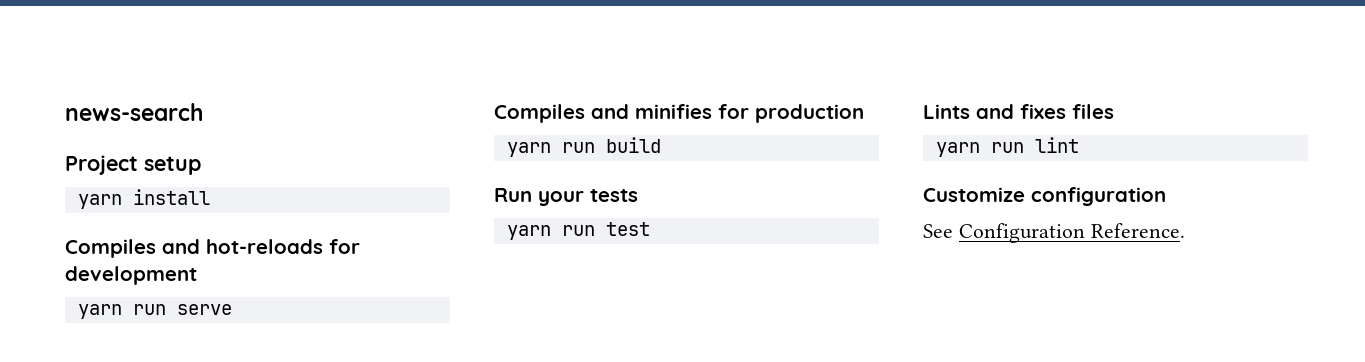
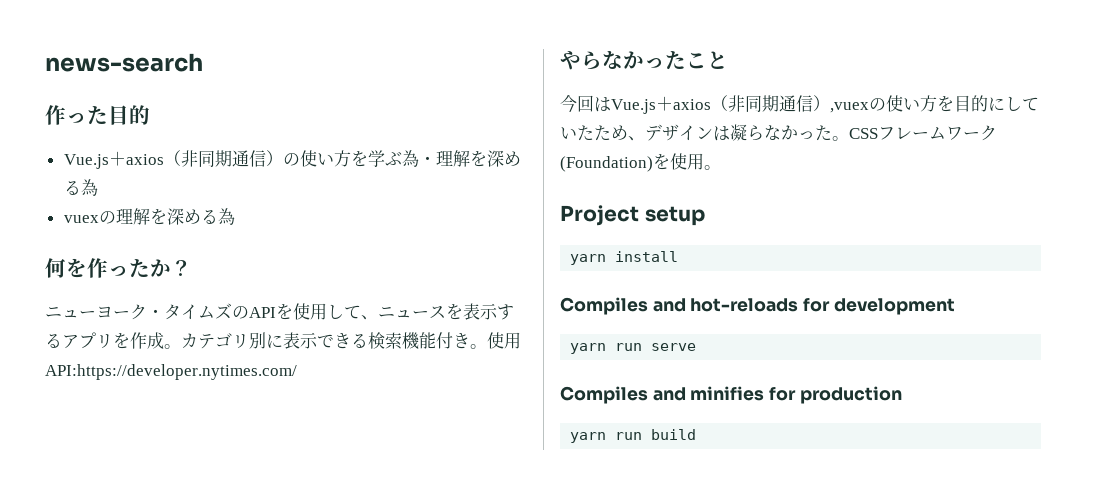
+ 作った目的
+ Vue.js＋axios（非同期通信）の使い方を学ぶ為・理解を深める為
+ vuexの理解を深める為
+ 何を作ったか？
+ ニューヨーク・タイムズのAPIを使用して、ニュースを表示するアプリを作成。カテゴリ別に表示できる検索機能付き。使用API:https://developer.nytimes.com/
+ やらなかったこと
+ 今回はVue.js＋axios（非同期通信）,vuexの使い方を目的にしていたため、デザインは凝らなかった。CSSフレームワーク(Foundation)を使用。
- Run your tests
- yarn run test
- Lints and fixes files
- yarn run lint
- Customize configuration
- See Configuration Reference.

